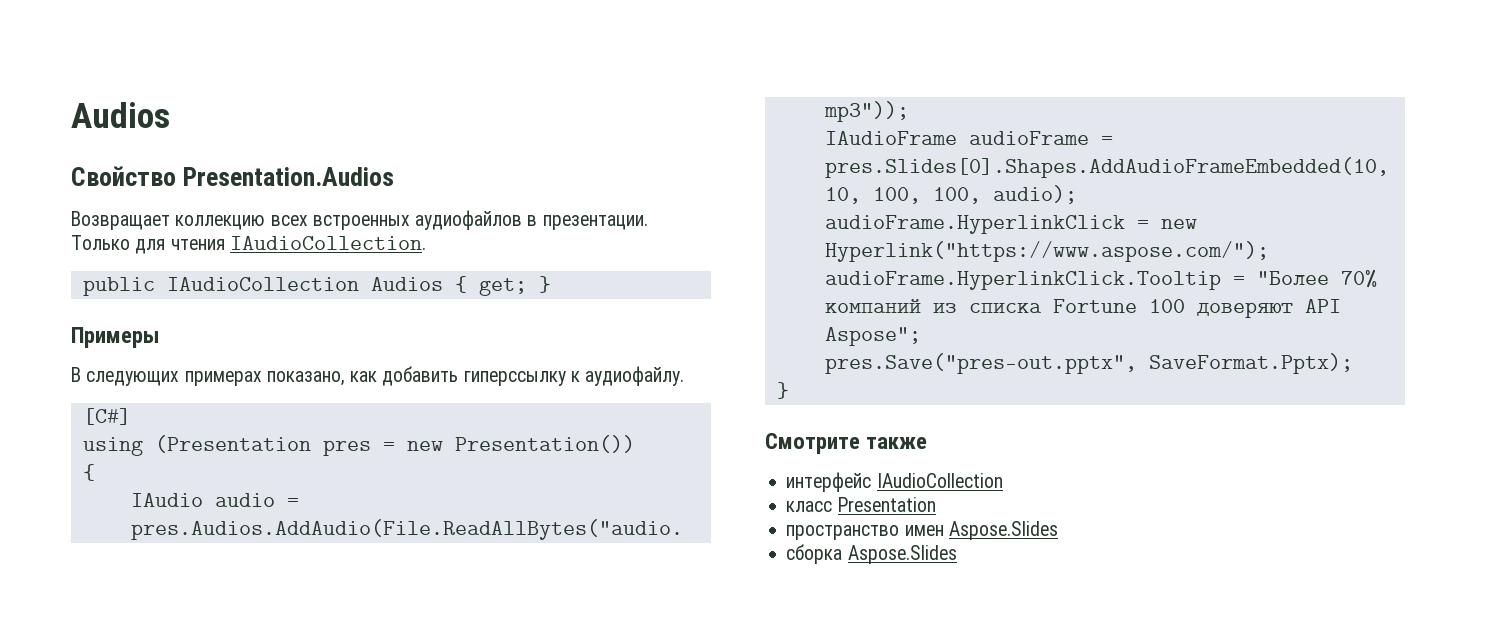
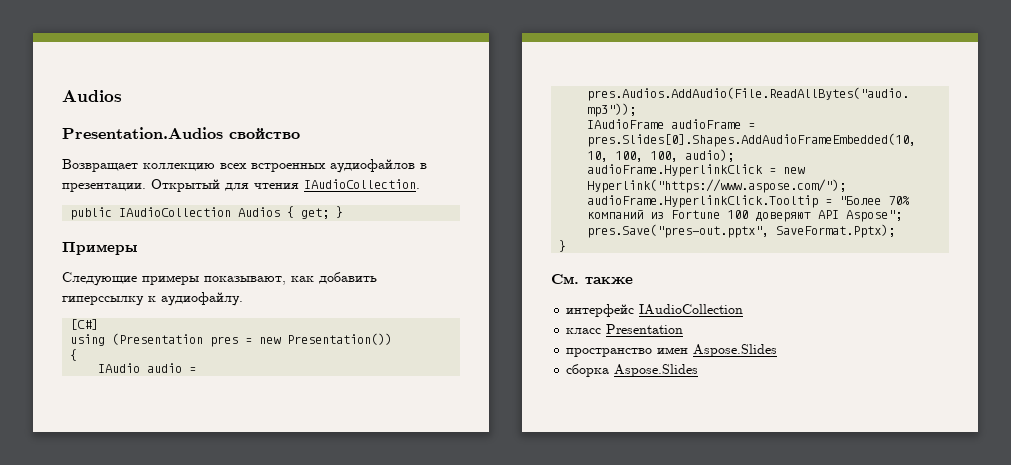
- Свойство Presentation.Audios
+ Presentation.Audios свойство
- Только для чтения IAudioCollection.
+ Открытый для чтения IAudioCollection.
- В следующих примерах показано, как добавить гиперссылку к аудиофайлу.
+ Следующие примеры показывают, как добавить гиперссылку к аудиофайлу.
- audioFrame.HyperlinkClick.Tooltip = "Более 70% компаний из списка Fortune 100 доверяют API Aspose";
+ audioFrame.HyperlinkClick.Tooltip = "Более 70% компаний из Fortune 100 доверяют API Aspose";
- Смотрите также
+ См. также

